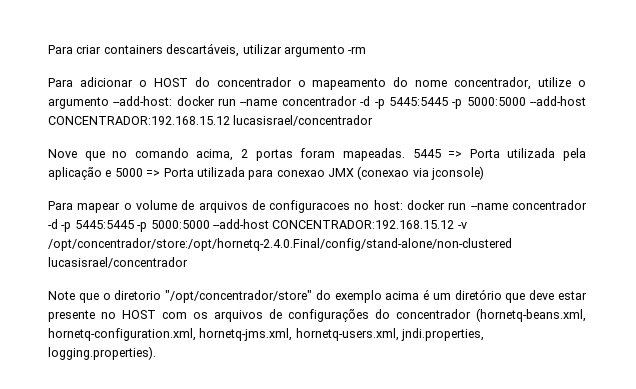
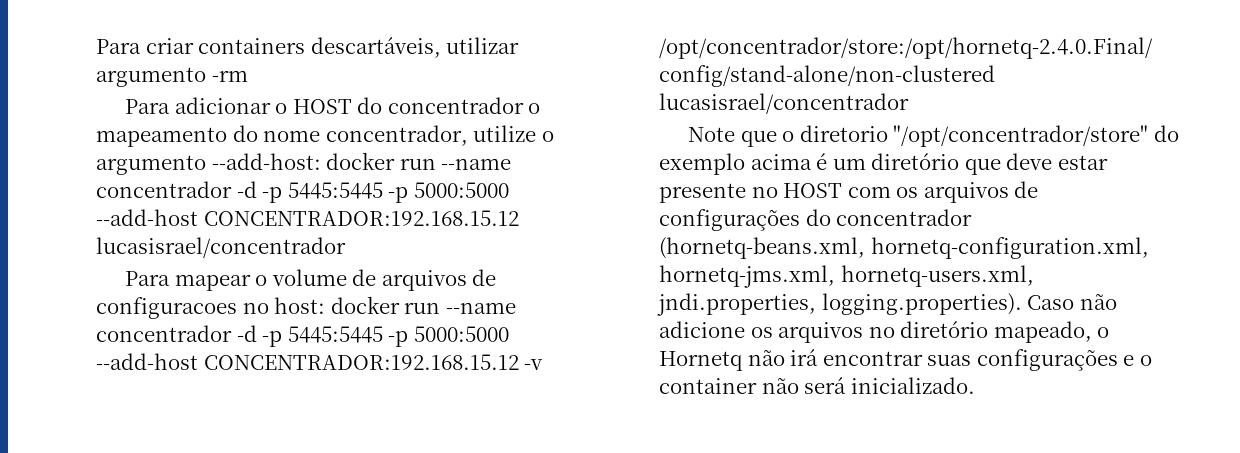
- Nove que no comando acima, 2 portas foram mapeadas. 5445 => Porta utilizada pela aplicação e 5000 => Porta utilizada para conexao JMX (conexao via jconsole)
- Note que o diretorio "/opt/concentrador/store" do exemplo acima é um diretório que deve estar presente no HOST com os arquivos de configurações do concentrador (hornetq-beans.xml, hornetq-configuration.xml, hornetq-jms.xml, hornetq-users.xml, jndi.properties, logging.properties).
+ Note que o diretorio "/opt/concentrador/store" do exemplo acima é um diretório que deve estar presente no HOST com os arquivos de configurações do concentrador (hornetq-beans.xml, hornetq-configuration.xml, hornetq-jms.xml, hornetq-users.xml, jndi.properties, logging.properties). Caso não adicione os arquivos no diretório mapeado, o Hornetq não irá encontrar suas configurações e o container não será inicializado.

